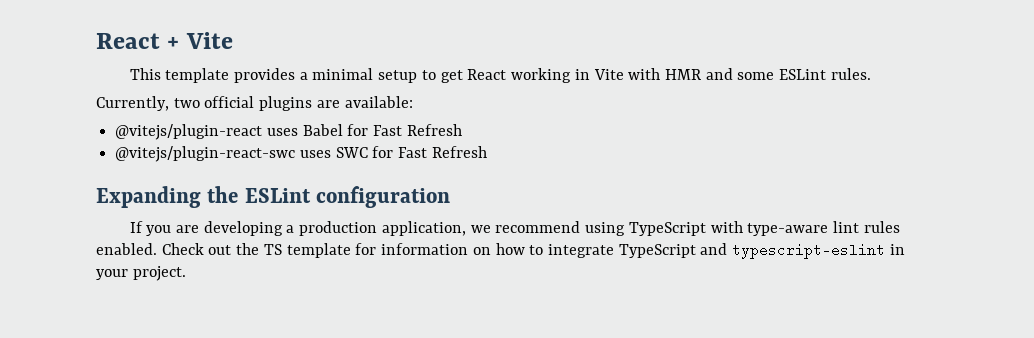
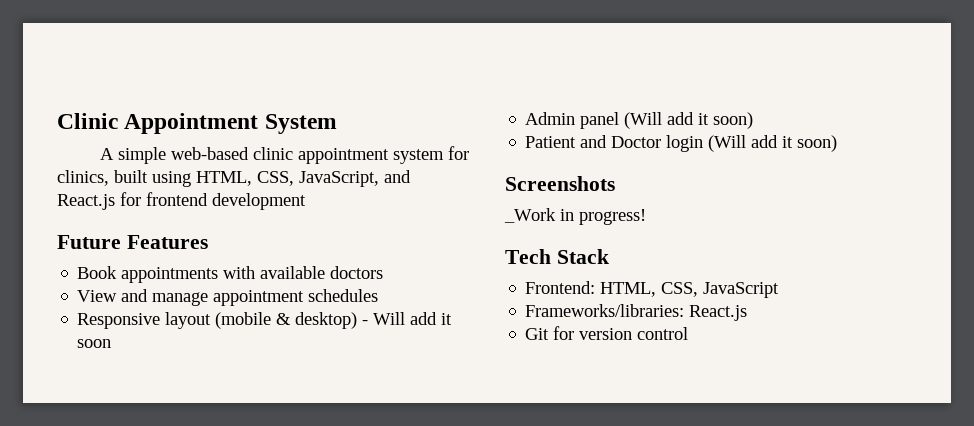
- React + Vite
- This template provides a minimal setup to get React working in Vite with HMR and some ESLint rules.
- Currently, two official plugins are available:
- @vitejs/plugin-react uses Babel for Fast Refresh
- @vitejs/plugin-react-swc uses SWC for Fast Refresh
- Expanding the ESLint configuration
- If you are developing a production application, we recommend using TypeScript with type-aware lint rules enabled. Check out the TS template for information on how to integrate TypeScript and typescript-eslint in your project.
+ Clinic Appointment System
+ A simple web-based clinic appointment system for clinics, built using HTML, CSS, JavaScript, and React.js for frontend development
+ Future Features
+ Book appointments with available doctors
+ View and manage appointment schedules
+ Responsive layout (mobile & desktop) - Will add it soon
+ Admin panel (Will add it soon)
+ Patient and Doctor login (Will add it soon)
+ Screenshots
+ _Work in progress!
+ Tech Stack
+ Frontend: HTML, CSS, JavaScript
+ Frameworks/libraries: React.js
+ Git for version control

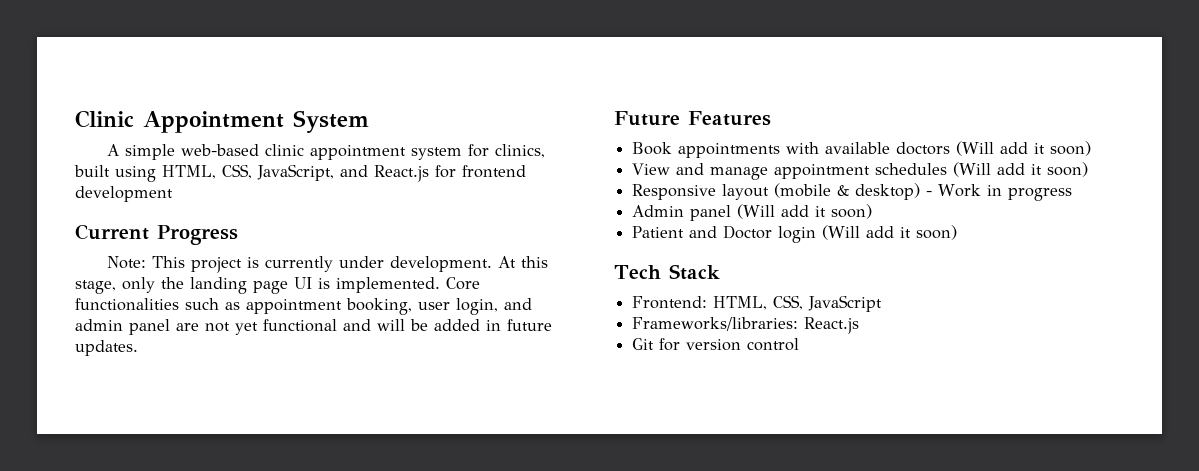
+ Current Progress
+ Note: This project is currently under development. At this stage, only the landing page UI is implemented. Core functionalities such as appointment booking, user login, and admin panel are not yet functional and will be added in future updates.
- Book appointments with available doctors
+ Book appointments with available doctors (Will add it soon)
- View and manage appointment schedules
+ View and manage appointment schedules (Will add it soon)
- Responsive layout (mobile & desktop) - Will add it soon
+ Responsive layout (mobile & desktop) - Work in progress
- Screenshots
- _Work in progress!

